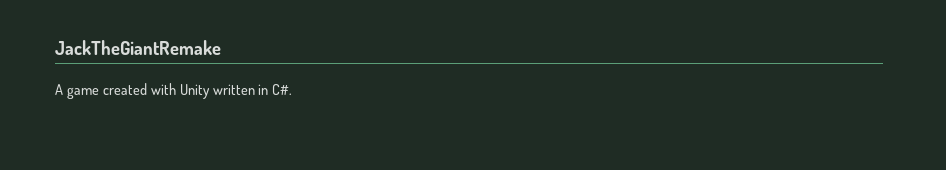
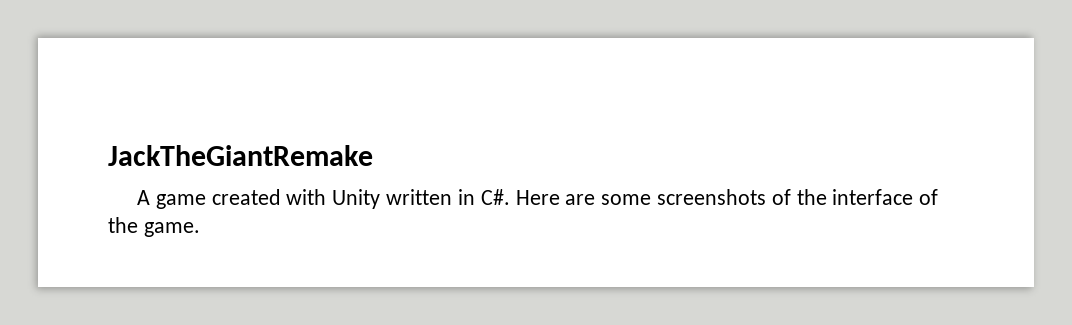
- A game created with Unity written in C#.
+ A game created with Unity written in C#. Here are some screenshots of the interface of the game.

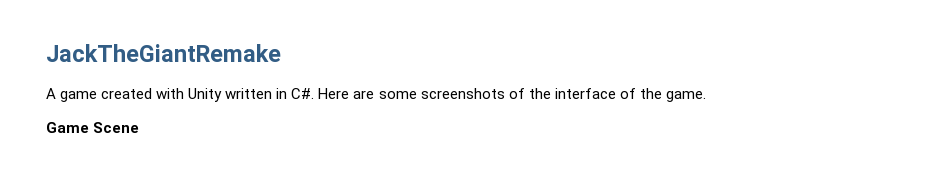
+ Game Scene

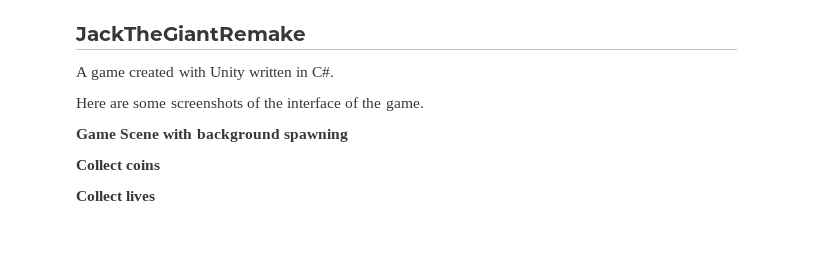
- A game created with Unity written in C#. Here are some screenshots of the interface of the game.
+ A game created with Unity written in C#.
+ Here are some screenshots of the interface of the game.
- Game Scene
+ Game Scene with background spawning
+ Collect coins
+ Collect lives

